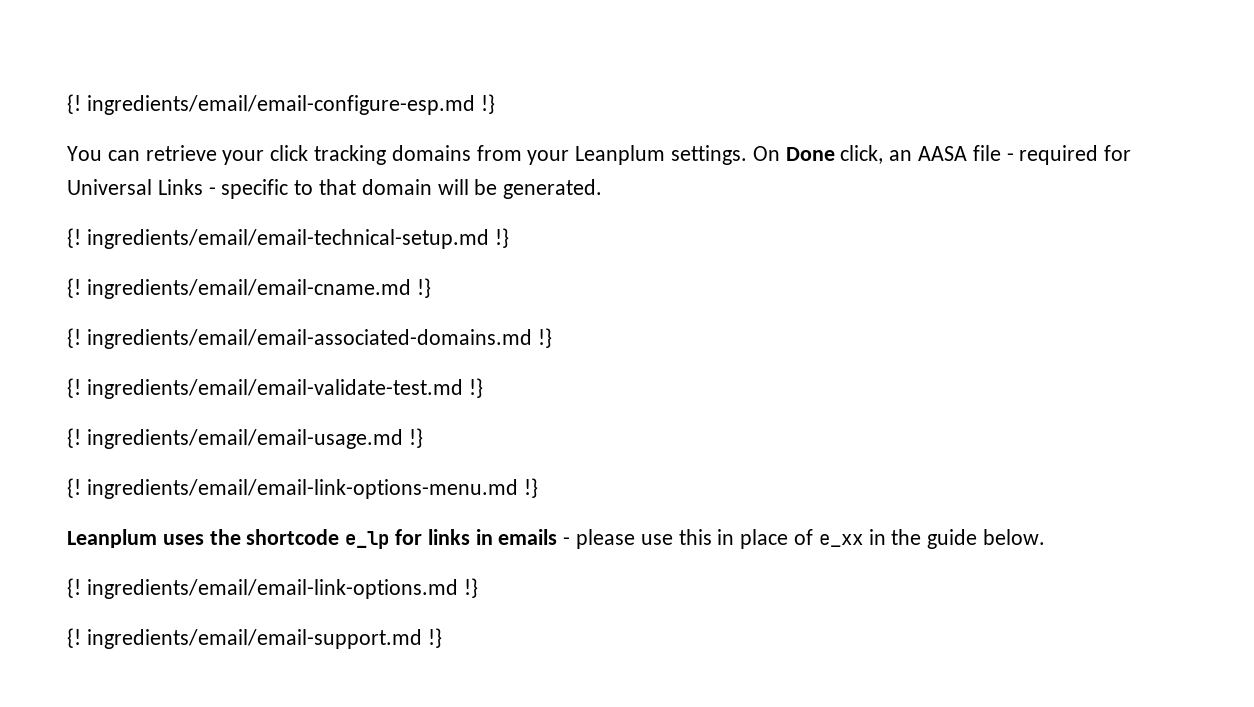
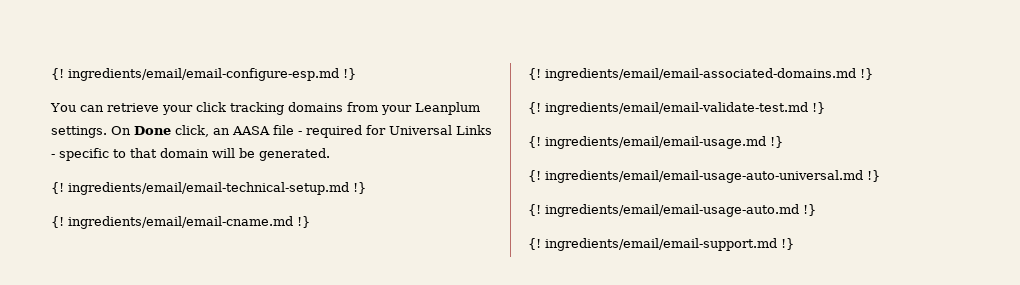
- {! ingredients/email/email-link-options-menu.md !}
- Leanplum uses the shortcode e_lp for links in emails - please use this in place of e_xx in the guide below.
- {! ingredients/email/email-link-options.md !}
+ {! ingredients/email/email-usage-auto-universal.md !}
+ {! ingredients/email/email-usage-auto.md !}

